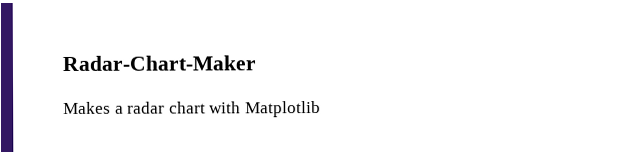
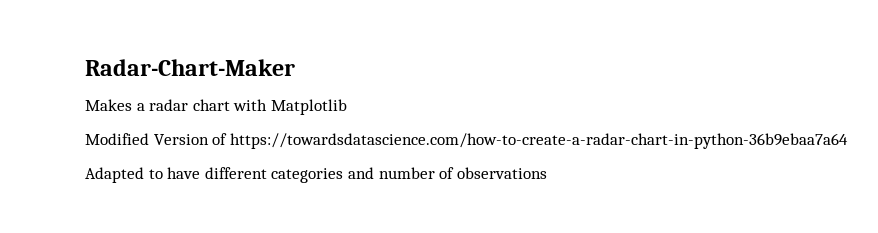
+ Modified Version of https://towardsdatascience.com/how-to-create-a-radar-chart-in-python-36b9ebaa7a64
+ Adapted to have different categories and number of observations

